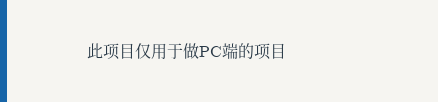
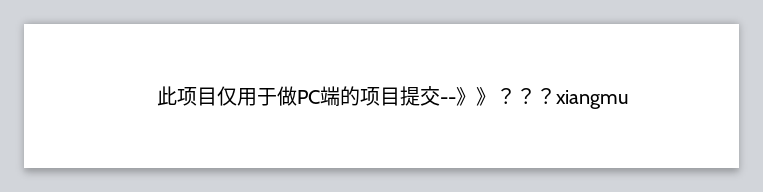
- 此项目仅用于做PC端的项目
+ 此项目仅用于做PC端的项目提交--》》？？？xiangmu

